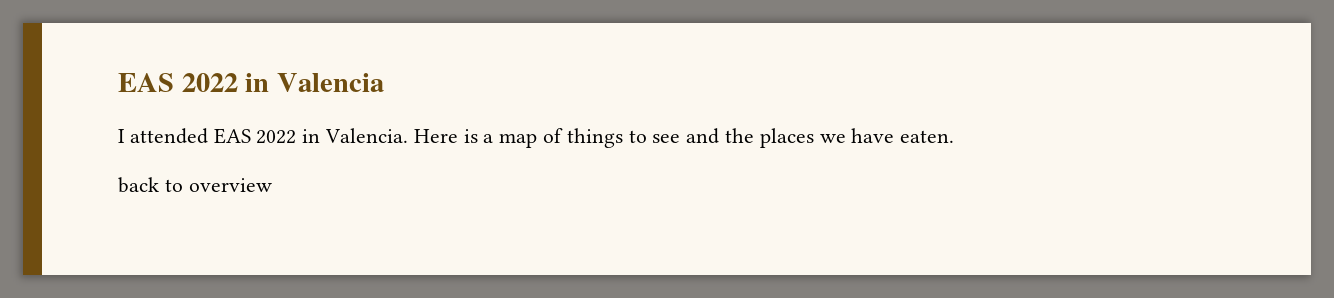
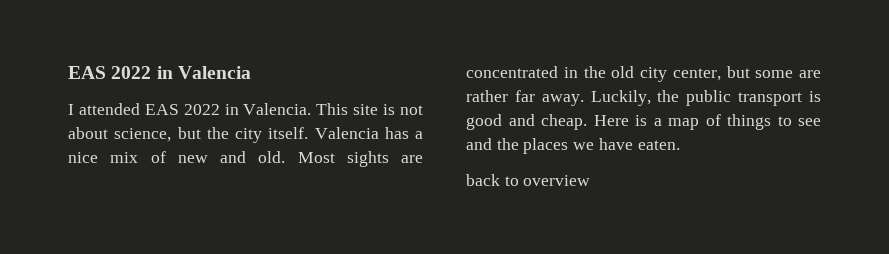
+ This site is not about science, but the city itself. Valencia has a nice mix of new and old. Most sights are concentrated in the old city center, but some are rather far away. Luckily, the public transport is good and cheap.

